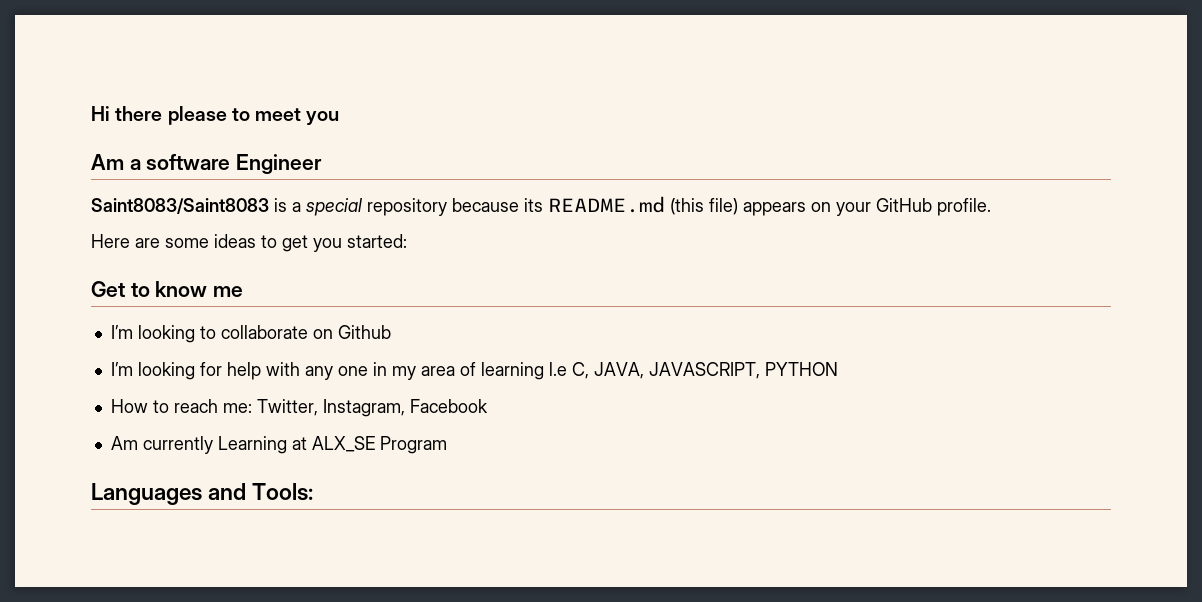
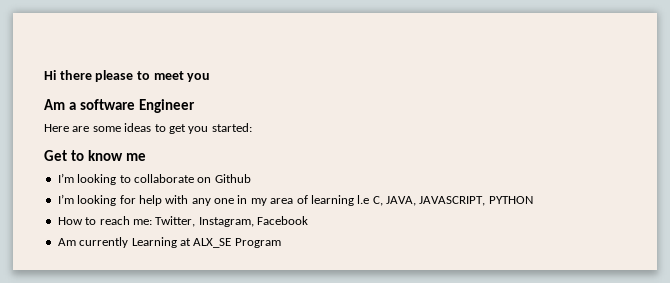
- Saint8083/Saint8083 is a special repository because its README.md (this file) appears on your GitHub profile.
- Languages and Tools:

